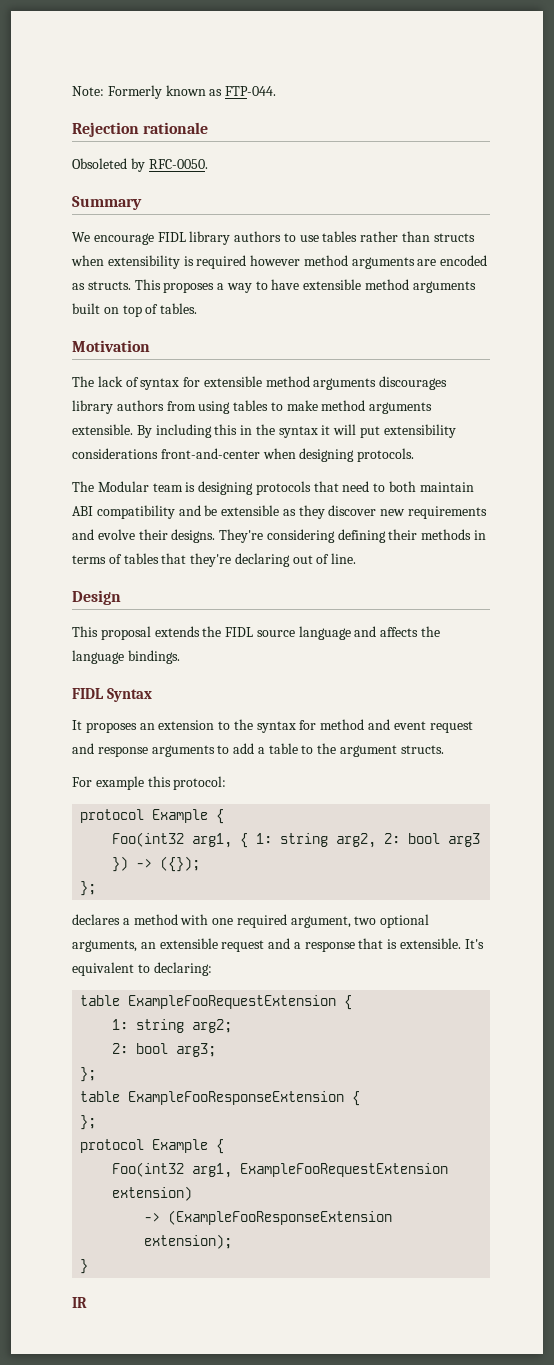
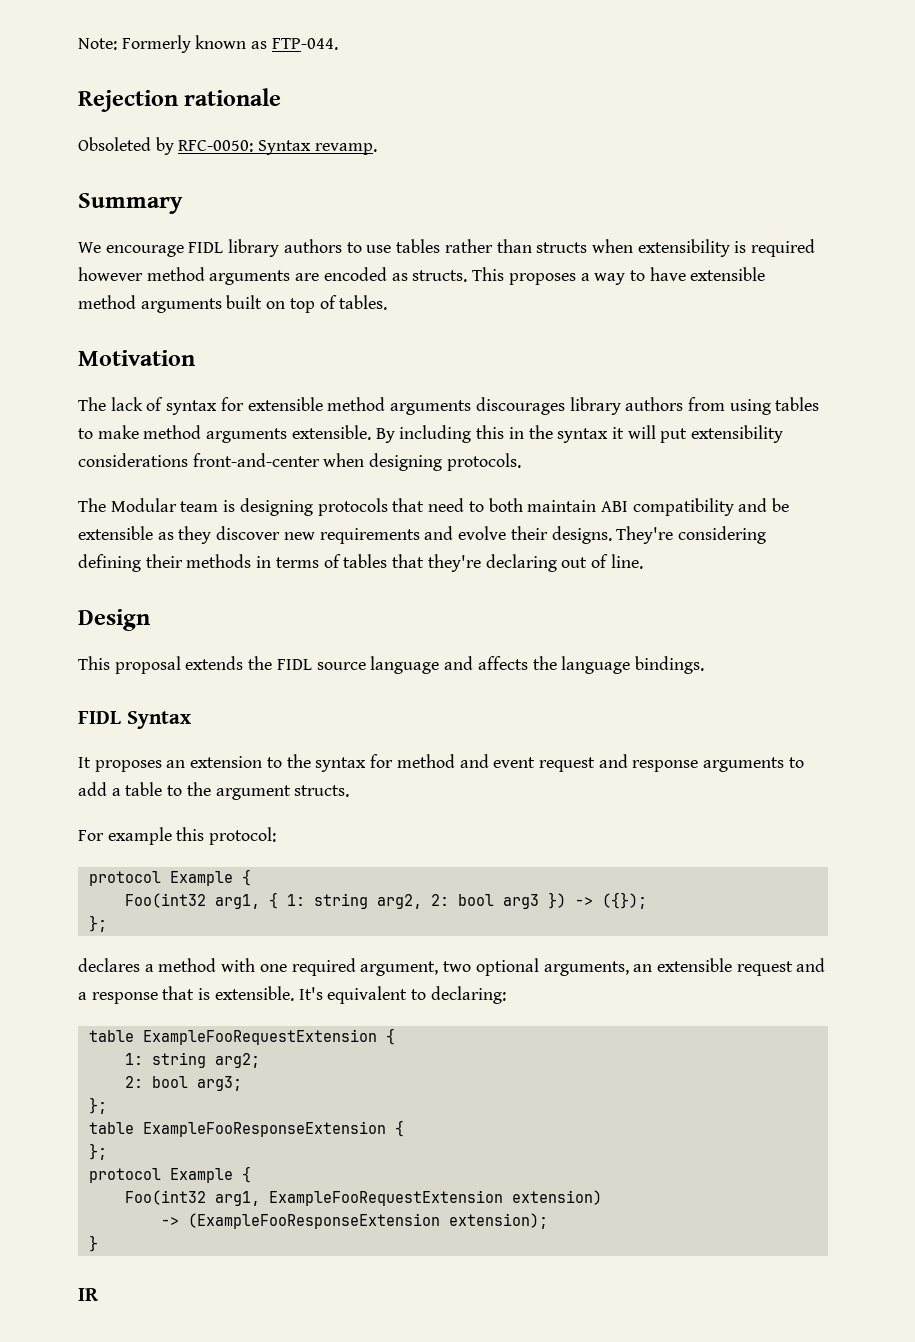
- Obsoleted by RFC-0050.
+ Obsoleted by RFC-0050: Syntax revamp.

